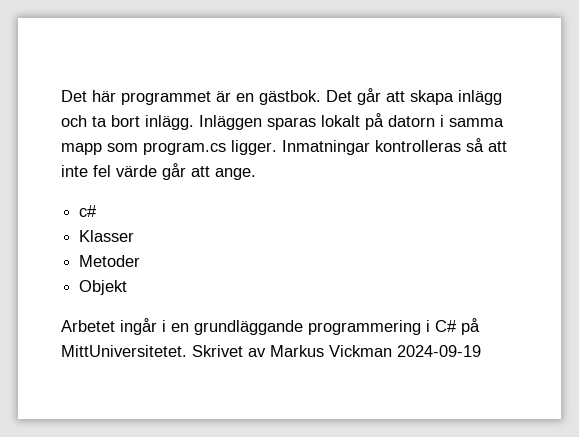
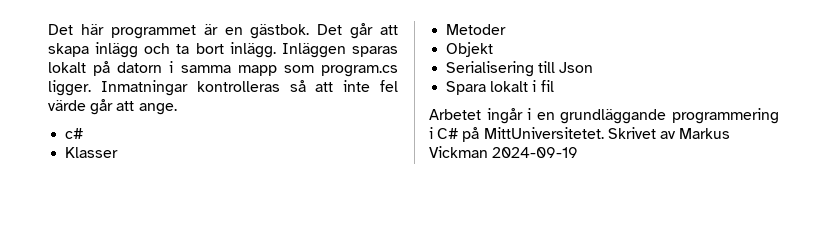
+ Serialisering till Json
+ Spara lokalt i fil

